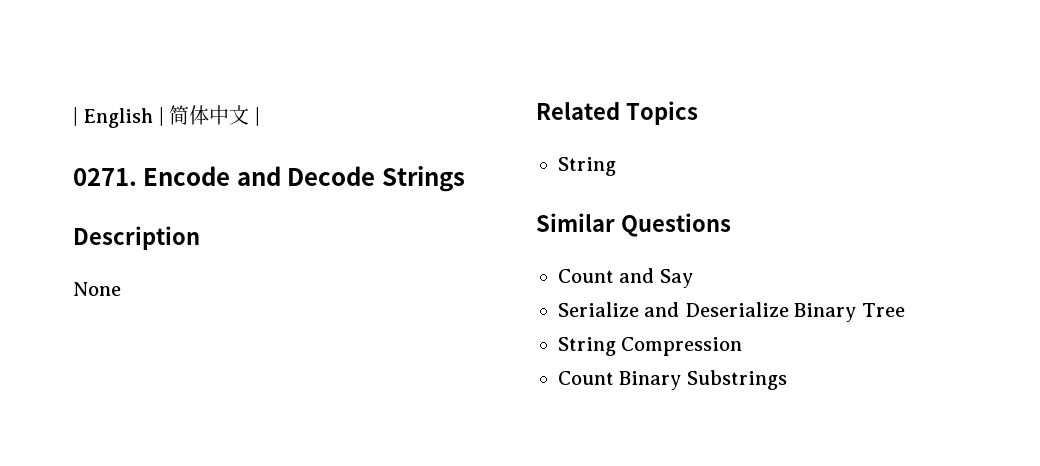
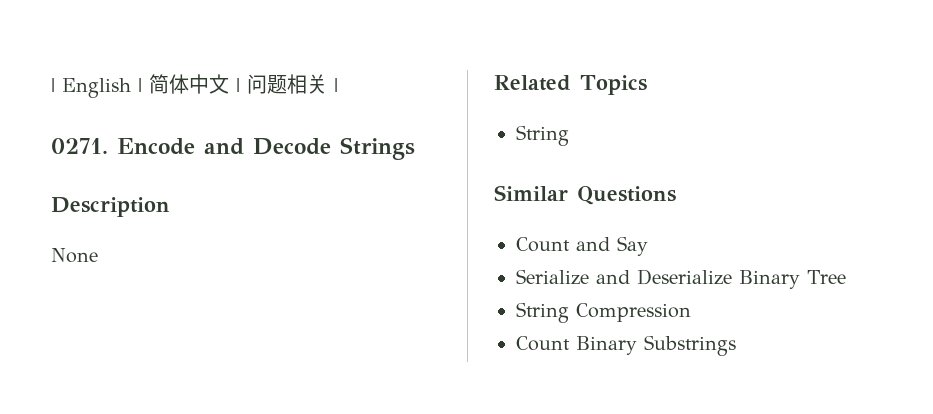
- | English | 简体中文 |
+ | English | 简体中文 | 问题相关 |

